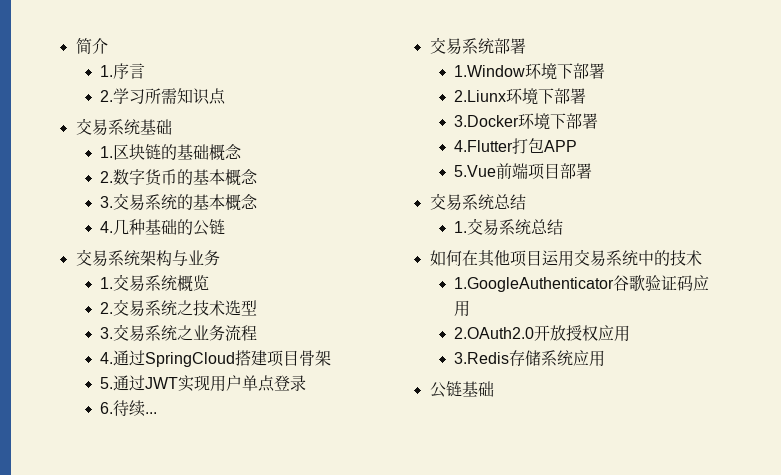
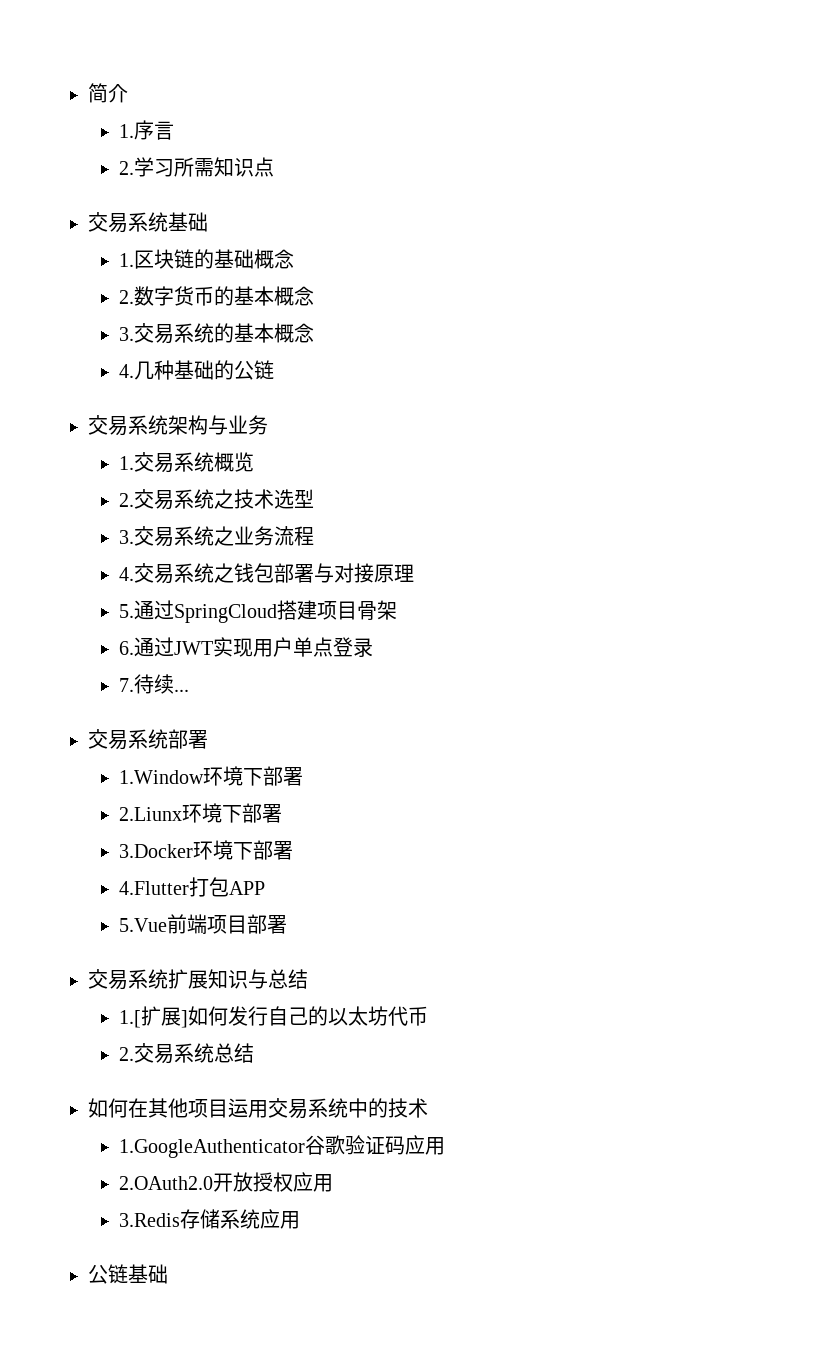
- 4.通过SpringCloud搭建项目骨架
+ 4.交易系统之钱包部署与对接原理
+ 5.通过SpringCloud搭建项目骨架
- 5.通过JWT实现用户单点登录
+ 6.通过JWT实现用户单点登录
- 6.待续...
+ 7.待续...
  5.Vue前端项目部署
- 交易系统总结
- 1.交易系统总结
+ 交易系统扩展知识与总结
+ 1.[扩展]如何发行自己的以太坊代币
+ 2.交易系统总结

